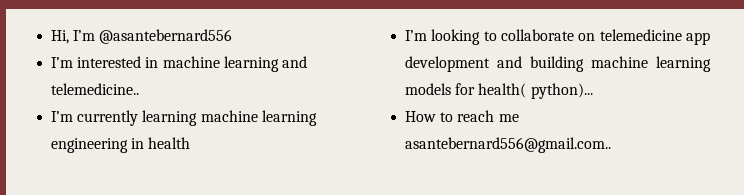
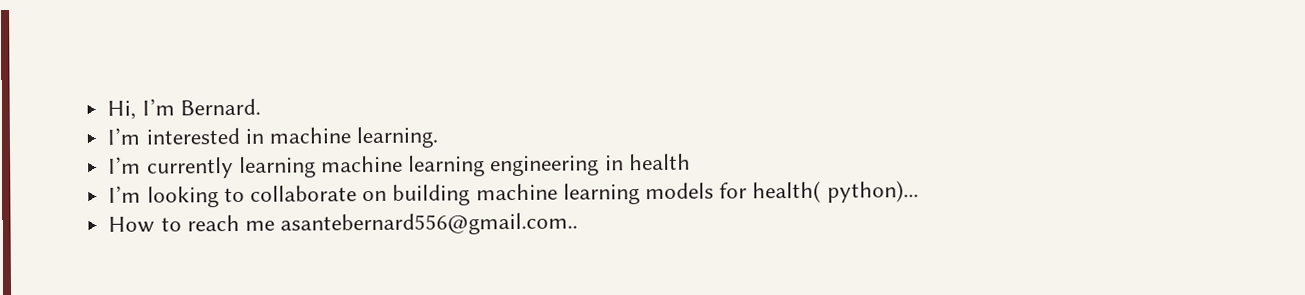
- Hi, I’m @asantebernard556
+ Hi, I’m Bernard.
- I’m interested in machine learning and telemedicine..
+ I’m interested in machine learning.
- I’m looking to collaborate on telemedicine app development and building machine learning models for health( python)...
+ I’m looking to collaborate on building machine learning models for health( python)...

